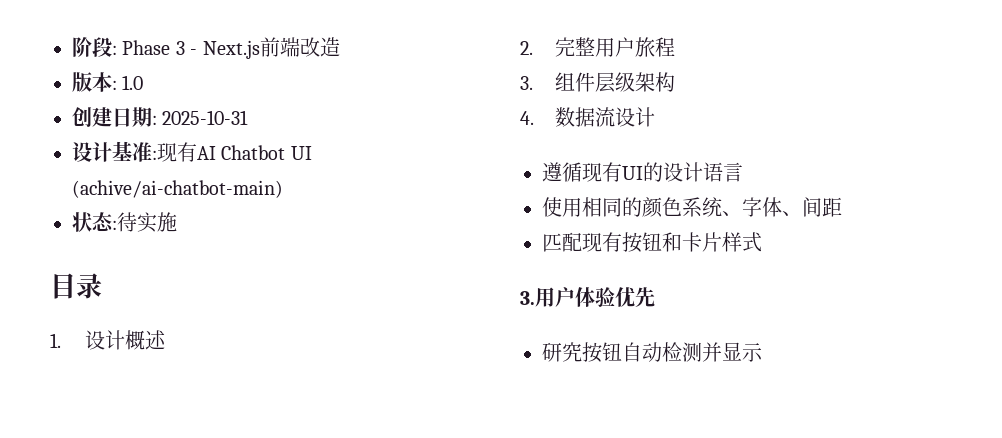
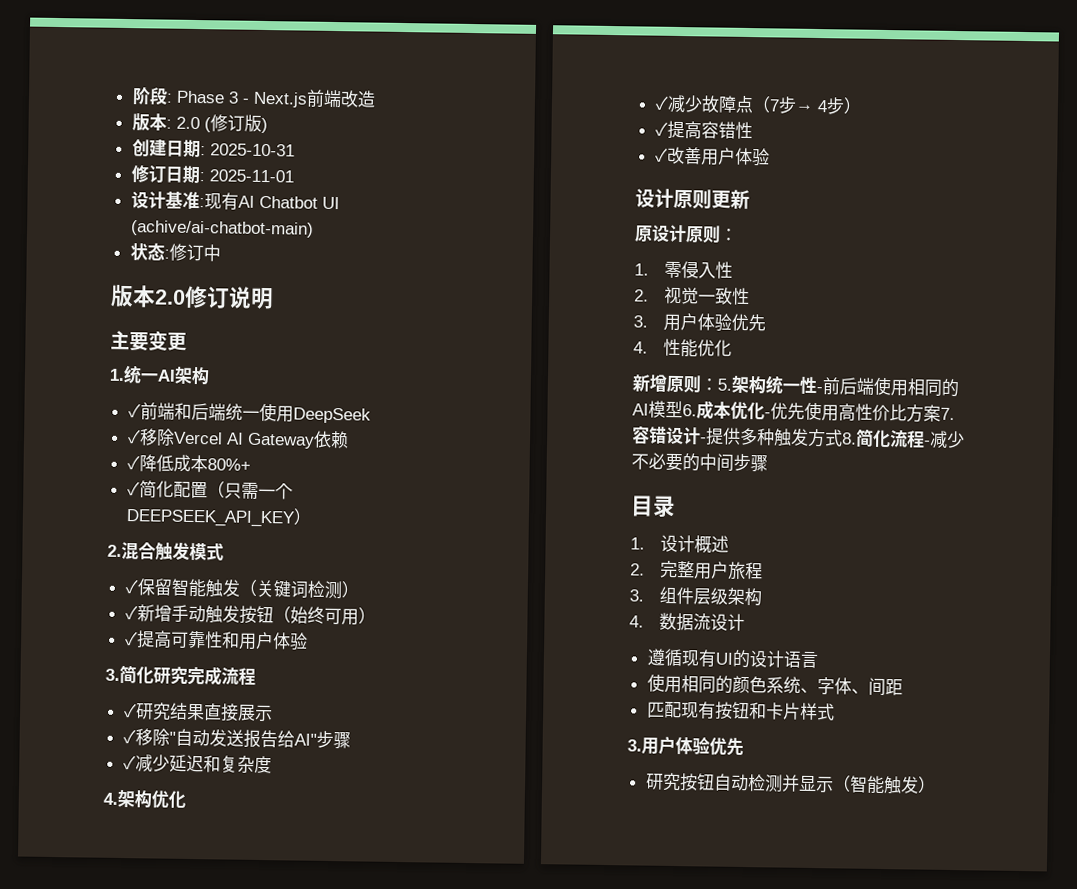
- 版本: 1.0
+ 版本: 2.0 (修订版)
+ 修订日期: 2025-11-01
- 状态:待实施
+ 状态:修订中
+ 版本2.0修订说明
+ 主要变更
+ 1.统一AI架构
+ ✓前端和后端统一使用DeepSeek
+ ✓移除Vercel AI Gateway依赖
+ ✓降低成本80%+
+ ✓简化配置（只需一个DEEPSEEK_API_KEY）
+ 2.混合触发模式
+ ✓保留智能触发（关键词检测）
+ ✓新增手动触发按钮（始终可用）
+ ✓提高可靠性和用户体验
+ 3.简化研究完成流程
+ ✓研究结果直接展示
+ ✓移除"自动发送报告给AI"步骤
+ ✓减少延迟和复杂度
+ 4.架构优化
+ ✓减少故障点（7步→ 4步）
+ ✓提高容错性
+ ✓改善用户体验
+ 设计原则更新
+ 原设计原则：
+ 1.零侵入性
+ 2.视觉一致性
+ 3.用户体验优先
+ 4.性能优化
+ 新增原则：5.架构统一性-前后端使用相同的AI模型6.成本优化-优先使用高性价比方案7.容错设计-提供多种触发方式8.简化流程-减少不必要的中间步骤
- 研究按钮自动检测并显示
+ 研究按钮自动检测并显示（智能触发）

